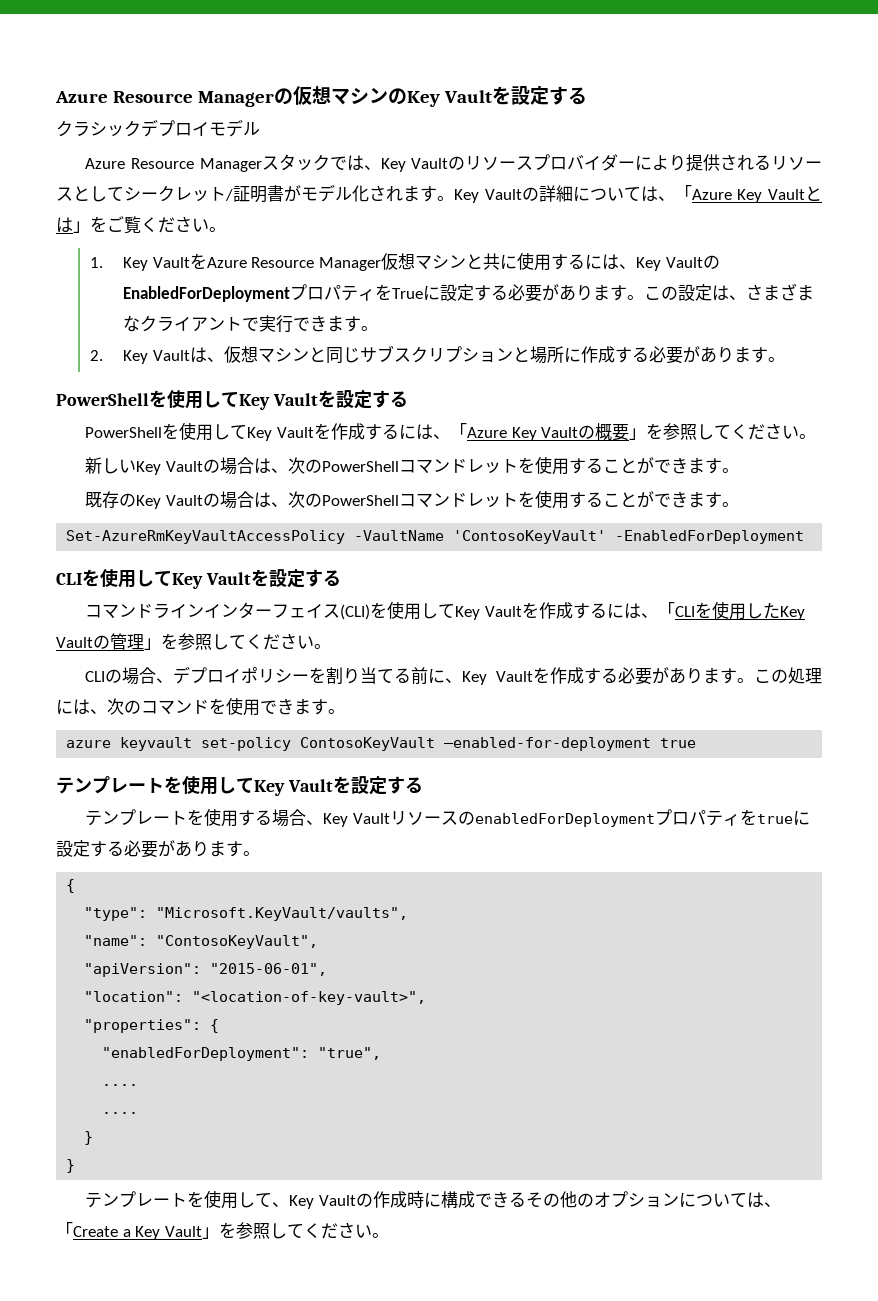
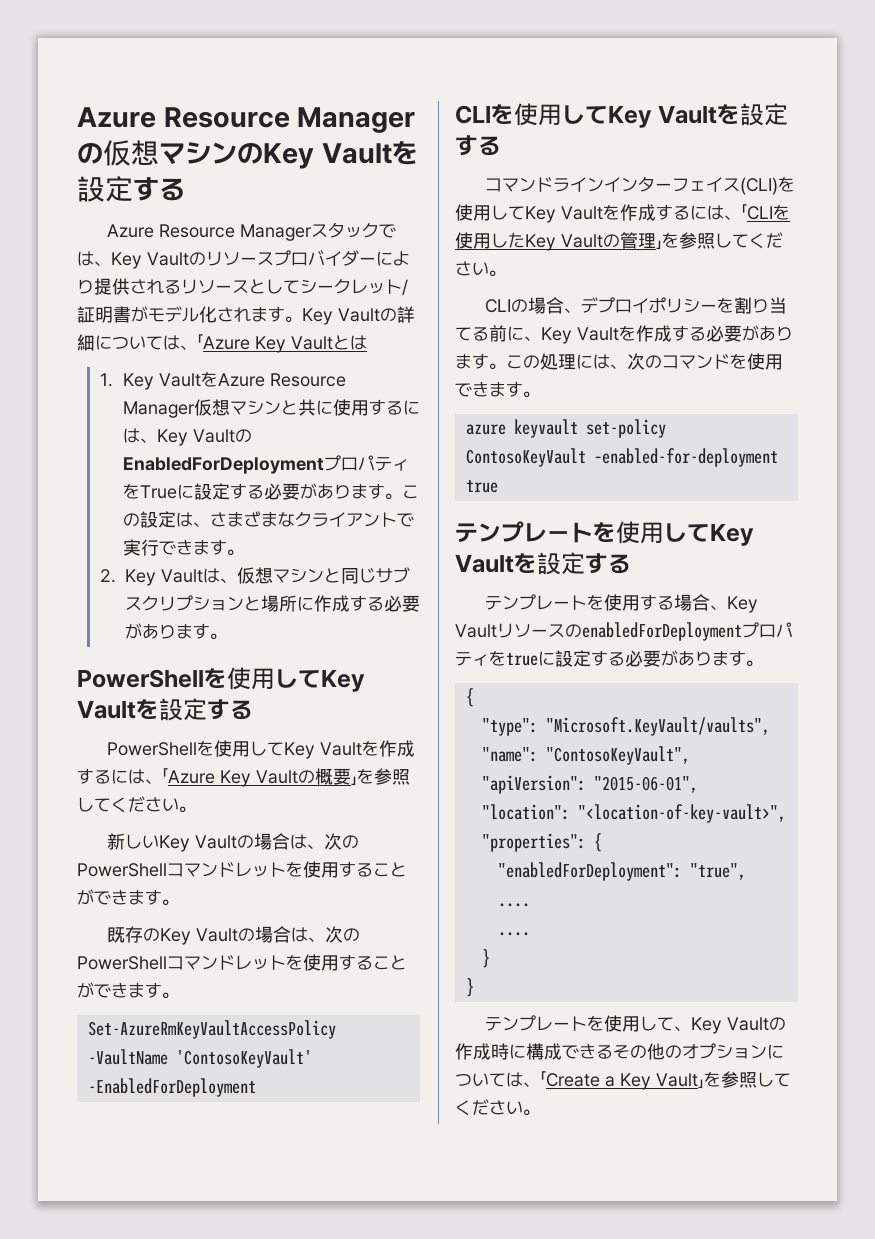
- クラシックデプロイモデル
- Key Vaultの詳細については、「Azure Key Vaultとは」をご覧ください。
+ Key Vaultの詳細については、「Azure Key Vaultとは

